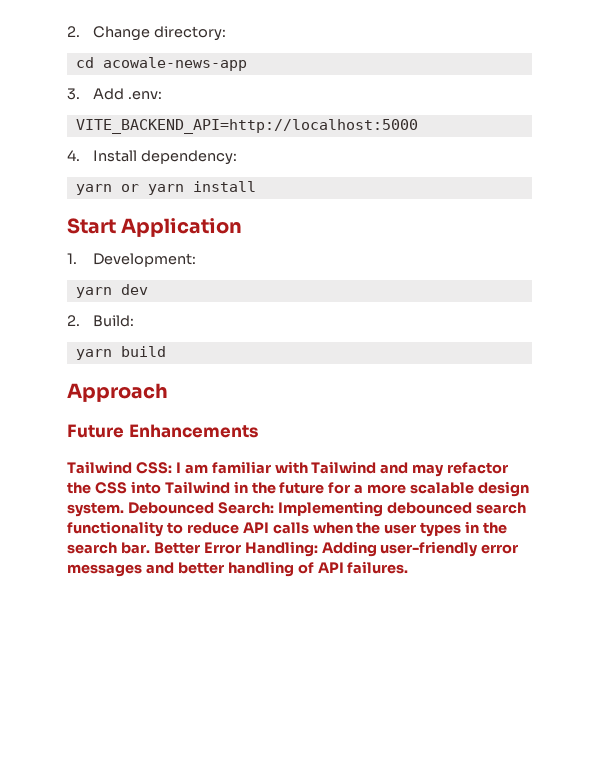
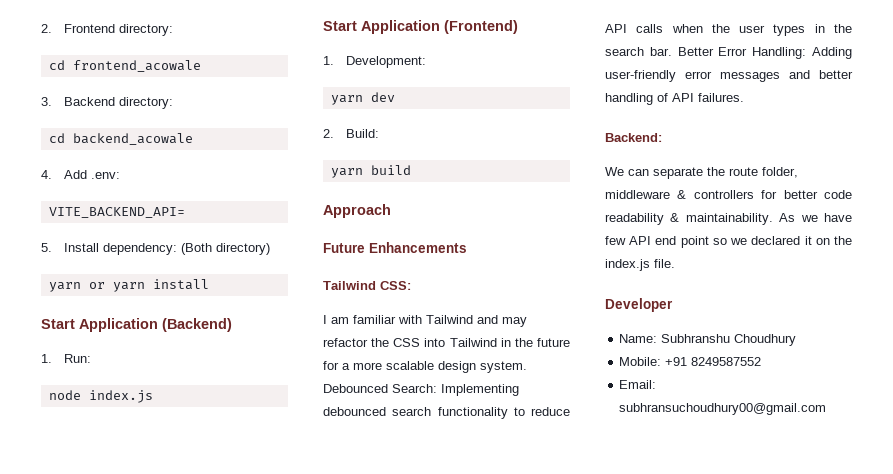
- 2. Change directory:
- cd acowale-news-app
- 3. Add .env:
+ 2. Frontend directory:
+ cd frontend_acowale
+ 3. Backend directory:
+ cd backend_acowale
+ 4. Add .env:
- VITE_BACKEND_API=http://localhost:5000
- 4. Install dependency:
+ VITE_BACKEND_API=
+ 5. Install dependency: (Both directory)
- Start Application
+ Start Application (Backend)
+ 1. Run:
+ node index.js
+ Start Application (Frontend)
- Tailwind CSS: I am familiar with Tailwind and may refactor the CSS into Tailwind in the future for a more scalable design system.
+ Tailwind CSS:
+ I am familiar with Tailwind and may refactor the CSS into Tailwind in the future for a more scalable design system.
+ Backend:
+ We can separate the route folder, middleware & controllers for better code readability & maintainability. As we have few API end point so we declared it on the index.js file.
+ Developer
+ Name: Subhranshu Choudhury
+ Mobile: +91 8249587552
+ Email: subhransuchoudhury00@gmail.com

